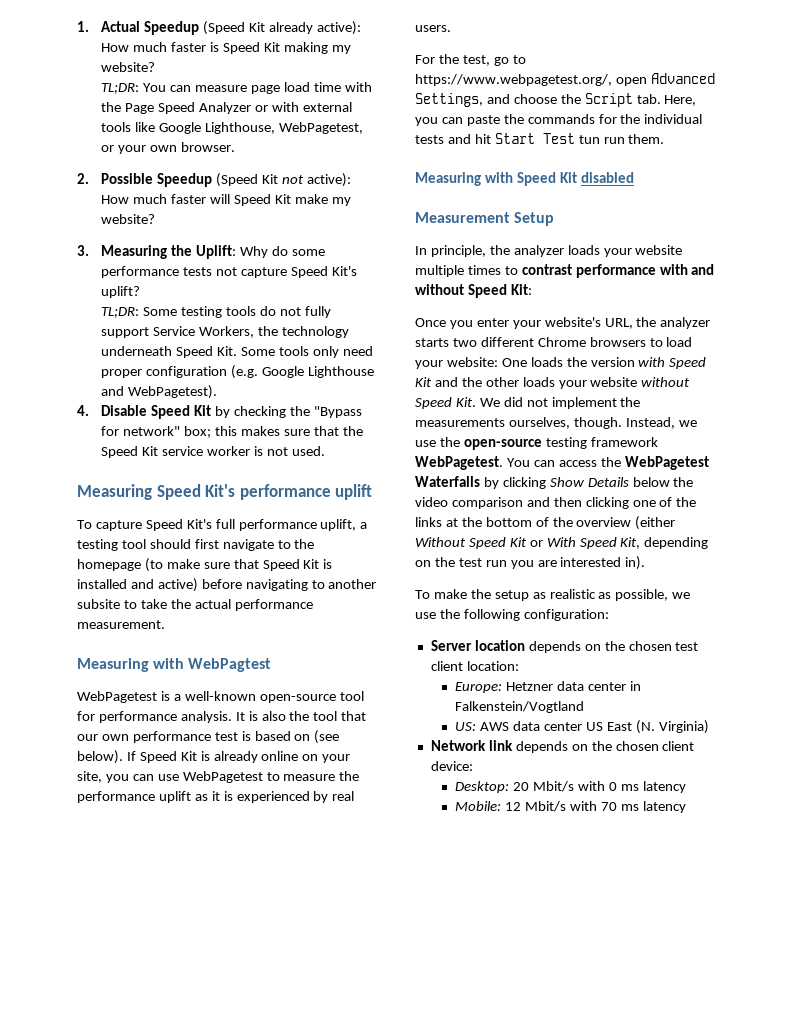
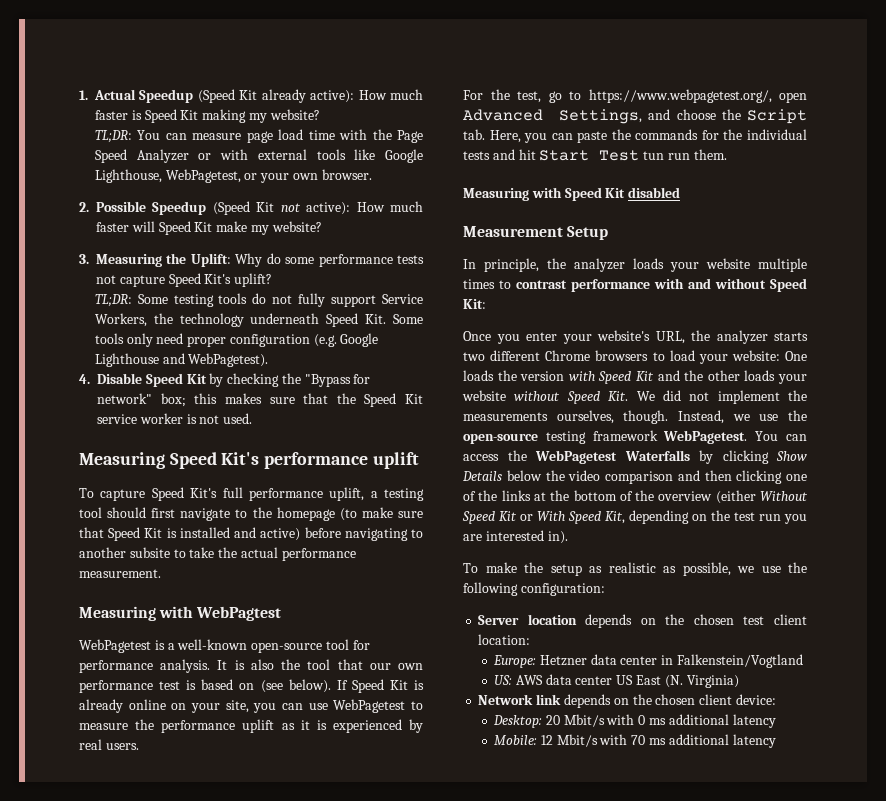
- Desktop: 20 Mbit/s with 0 ms latency
+ Desktop: 20 Mbit/s with 0 ms additional latency
- Mobile: 12 Mbit/s with 70 ms latency
+ Mobile: 12 Mbit/s with 70 ms additional latency

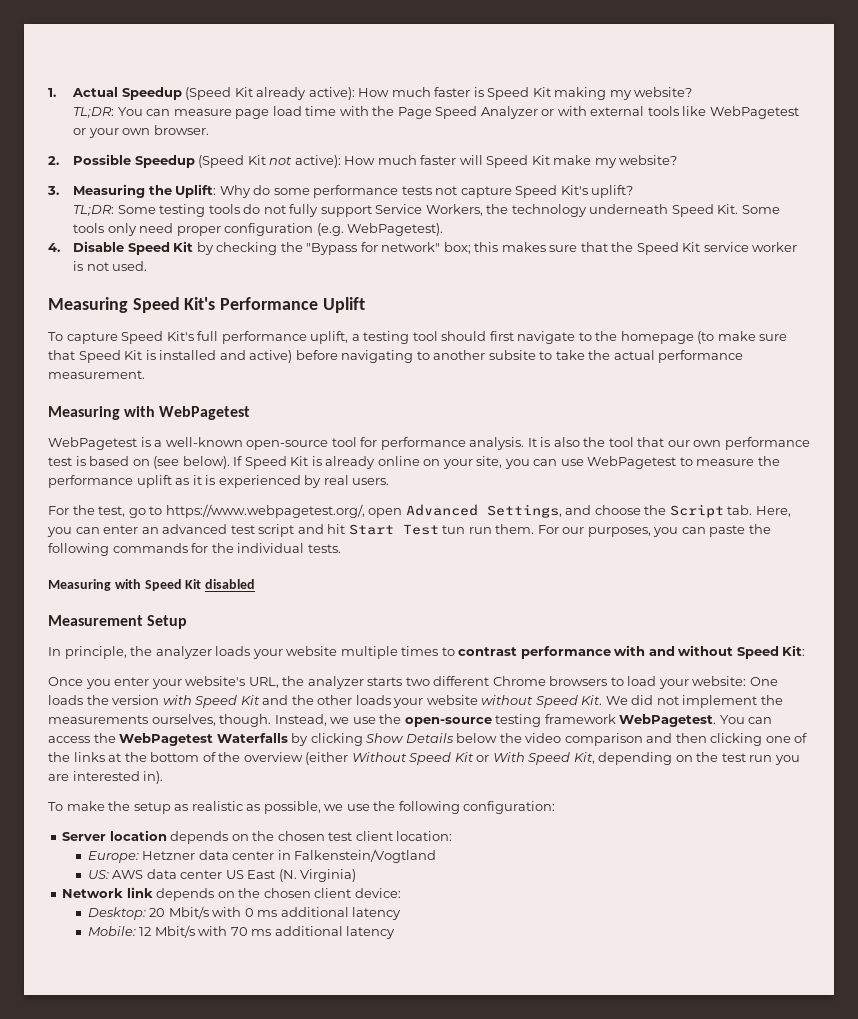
- TL;DR: You can measure page load time with the Page Speed Analyzer or with external tools like Google Lighthouse, WebPagetest, or your own browser.
+ TL;DR: You can measure page load time with the Page Speed Analyzer or with external tools like WebPagetest or your own browser.
- TL;DR: Some testing tools do not fully support Service Workers, the technology underneath Speed Kit. Some tools only need proper configuration (e.g. Google Lighthouse and WebPagetest).
+ TL;DR: Some testing tools do not fully support Service Workers, the technology underneath Speed Kit. Some tools only need proper configuration (e.g. WebPagetest).
- Measuring Speed Kit's performance uplift
+ Measuring Speed Kit's Performance Uplift
- Measuring with WebPagtest
+ Measuring with WebPagetest
- For the test, go to https://www.webpagetest.org/, open Advanced Settings, and choose the Script tab. Here, you can paste the commands for the individual tests and hit Start Test tun run them.
+ For the test, go to https://www.webpagetest.org/, open Advanced Settings, and choose the Script tab. Here, you can enter an advanced test script and hit Start Test tun run them. For our purposes, you can paste the following commands for the individual tests.

